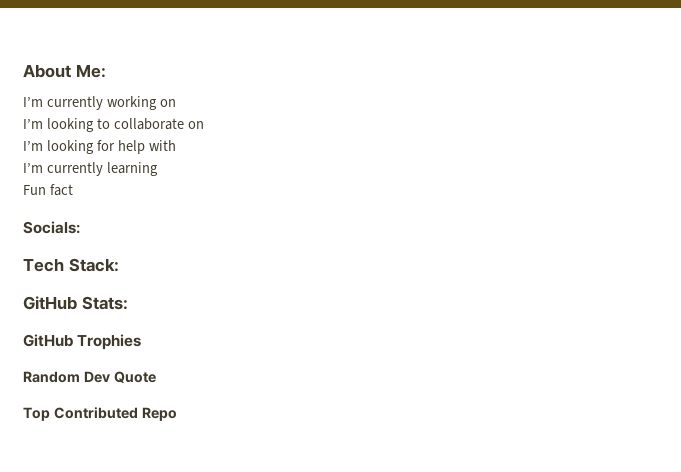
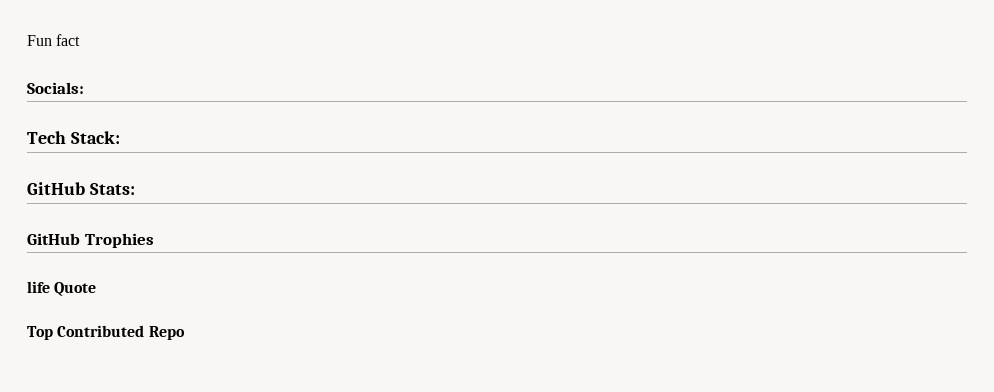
- About Me:
- I’m currently working on
- I’m looking to collaborate on
- I’m looking for help with
- I’m currently learning
- Random Dev Quote
+ life Quote

